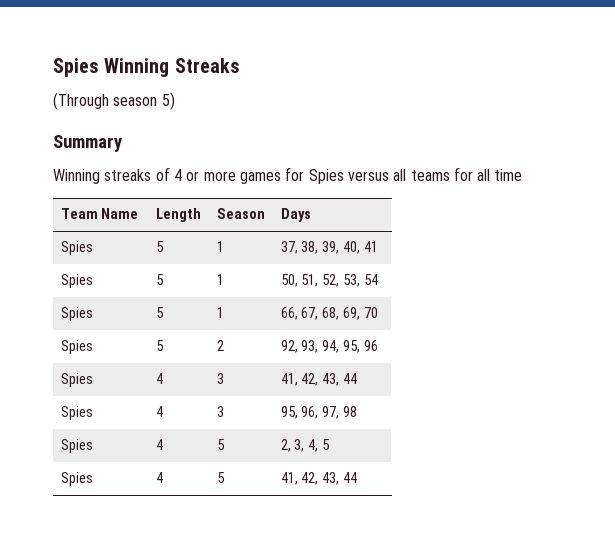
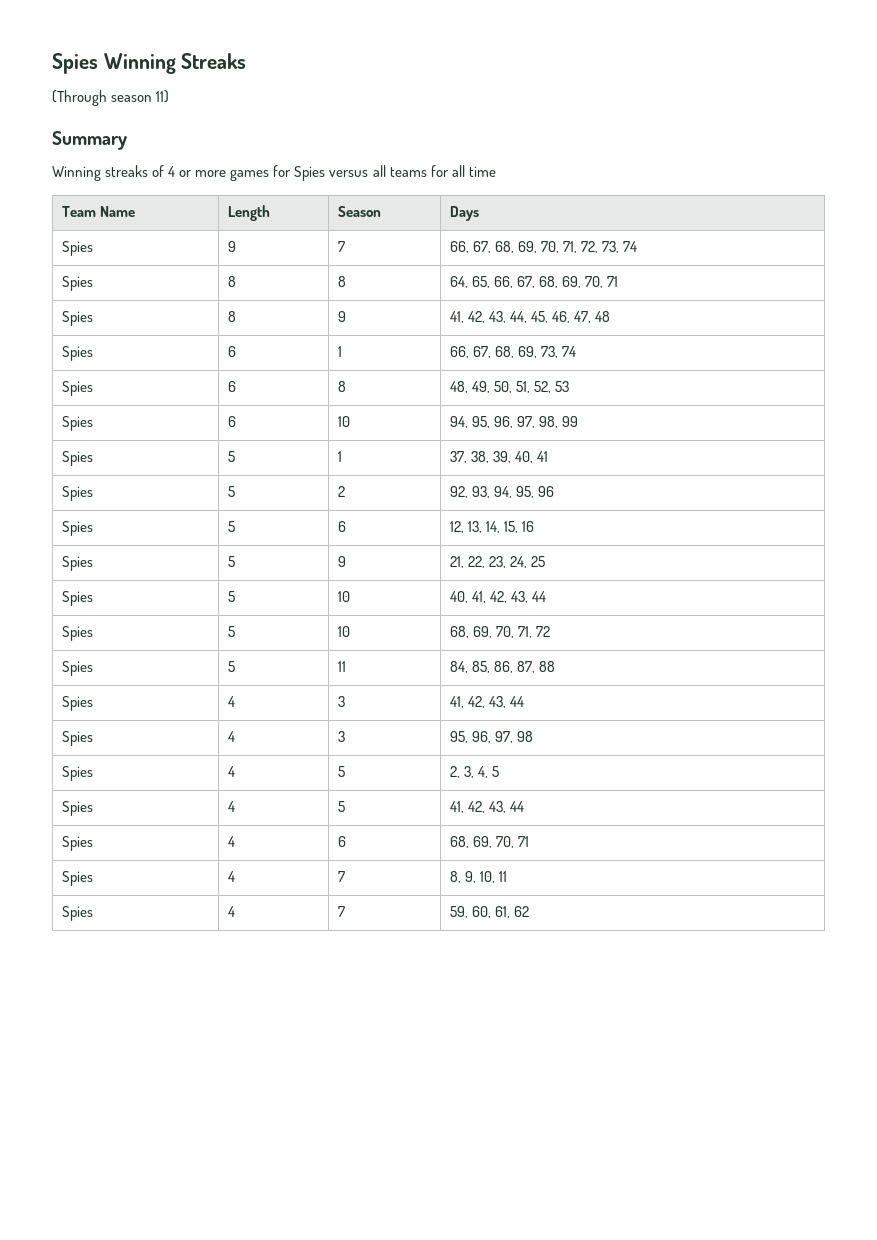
- (Through season 5)
+ (Through season 11)
+ Spies | 9 | 7 | 66, 67, 68, 69, 70, 71, 72, 73, 74
+ Spies | 8 | 8 | 64, 65, 66, 67, 68, 69, 70, 71
+ Spies | 8 | 9 | 41, 42, 43, 44, 45, 46, 47, 48
+ Spies | 6 | 1 | 66, 67, 68, 69, 73, 74
+ Spies | 6 | 8 | 48, 49, 50, 51, 52, 53
+ Spies | 6 | 10 | 94, 95, 96, 97, 98, 99
- Spies | 5 | 1 | 50, 51, 52, 53, 54
- Spies | 5 | 1 | 66, 67, 68, 69, 70
+ Spies | 5 | 6 | 12, 13, 14, 15, 16
+ Spies | 5 | 9 | 21, 22, 23, 24, 25
+ Spies | 5 | 10 | 40, 41, 42, 43, 44
+ Spies | 5 | 10 | 68, 69, 70, 71, 72
+ Spies | 5 | 11 | 84, 85, 86, 87, 88
+ Spies | 4 | 6 | 68, 69, 70, 71
+ Spies | 4 | 7 | 8, 9, 10, 11
+ Spies | 4 | 7 | 59, 60, 61, 62

